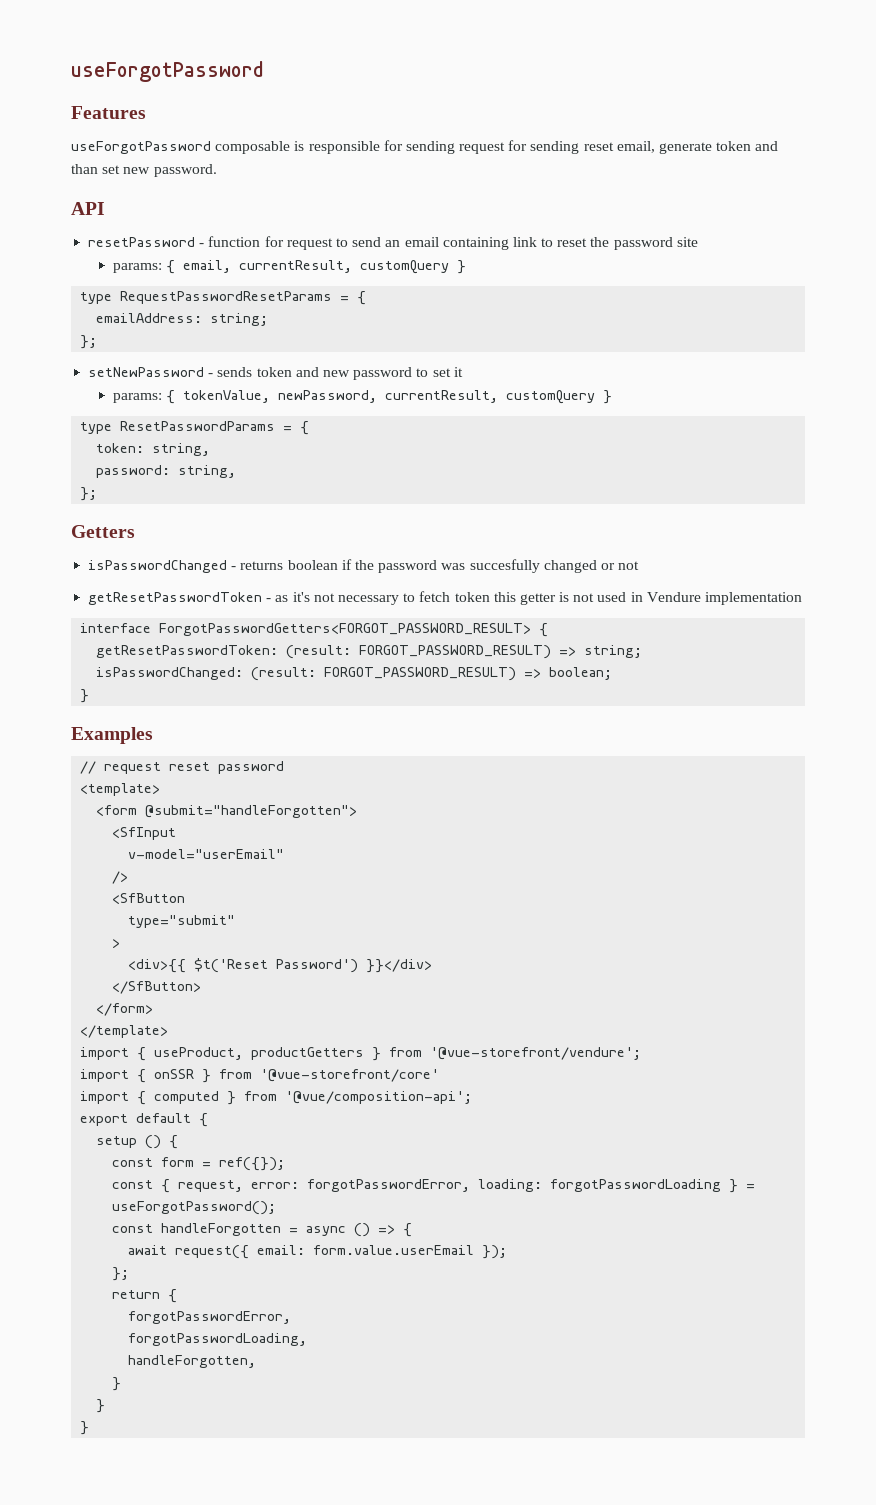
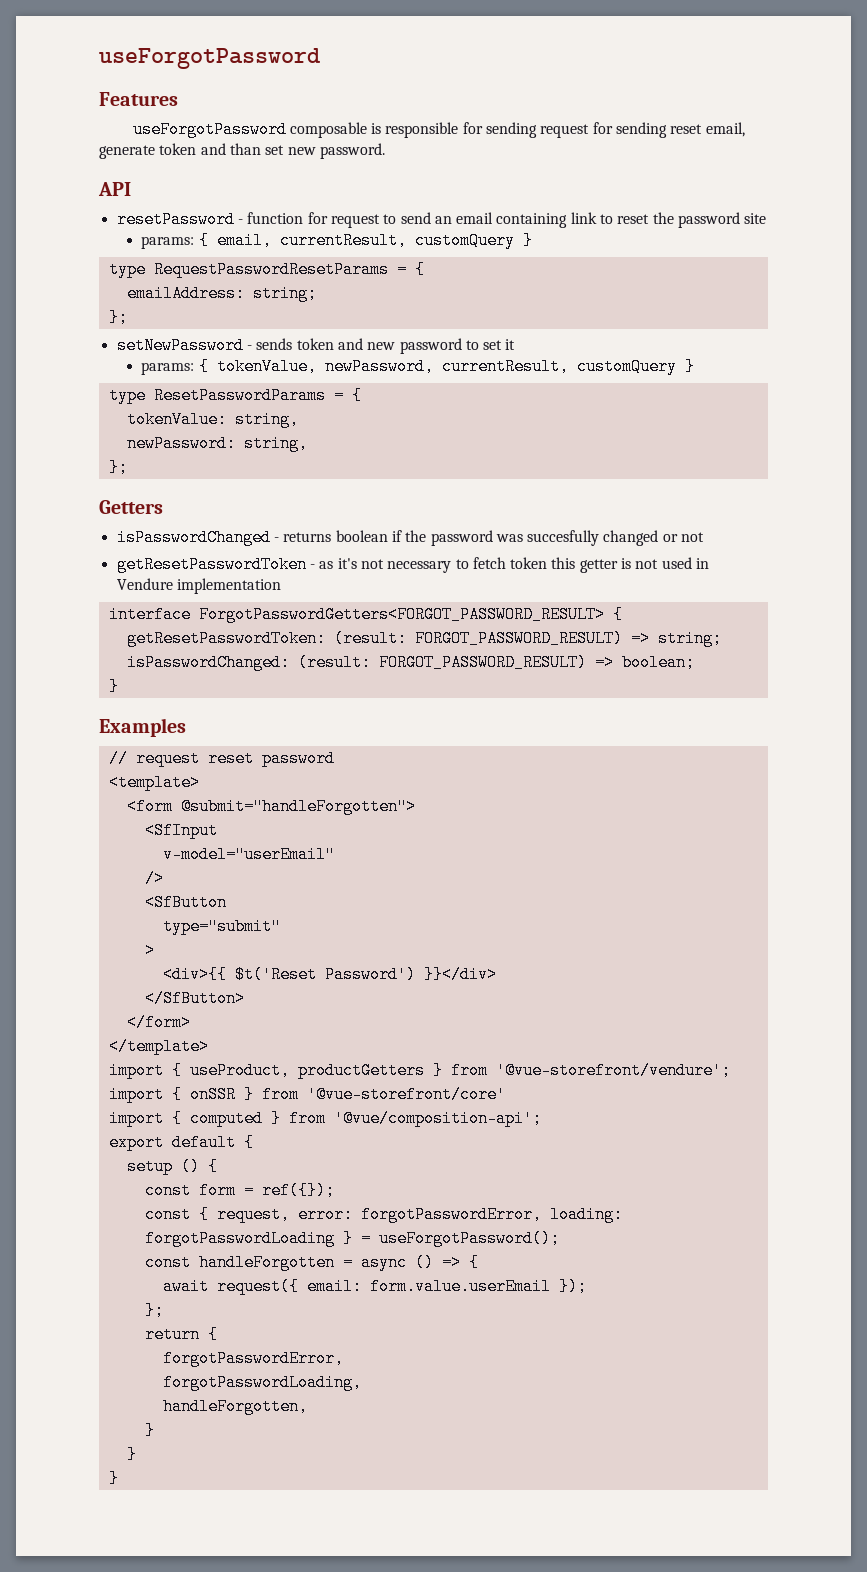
- token: string,
- password: string,
+ tokenValue: string,
+ newPassword: string,

